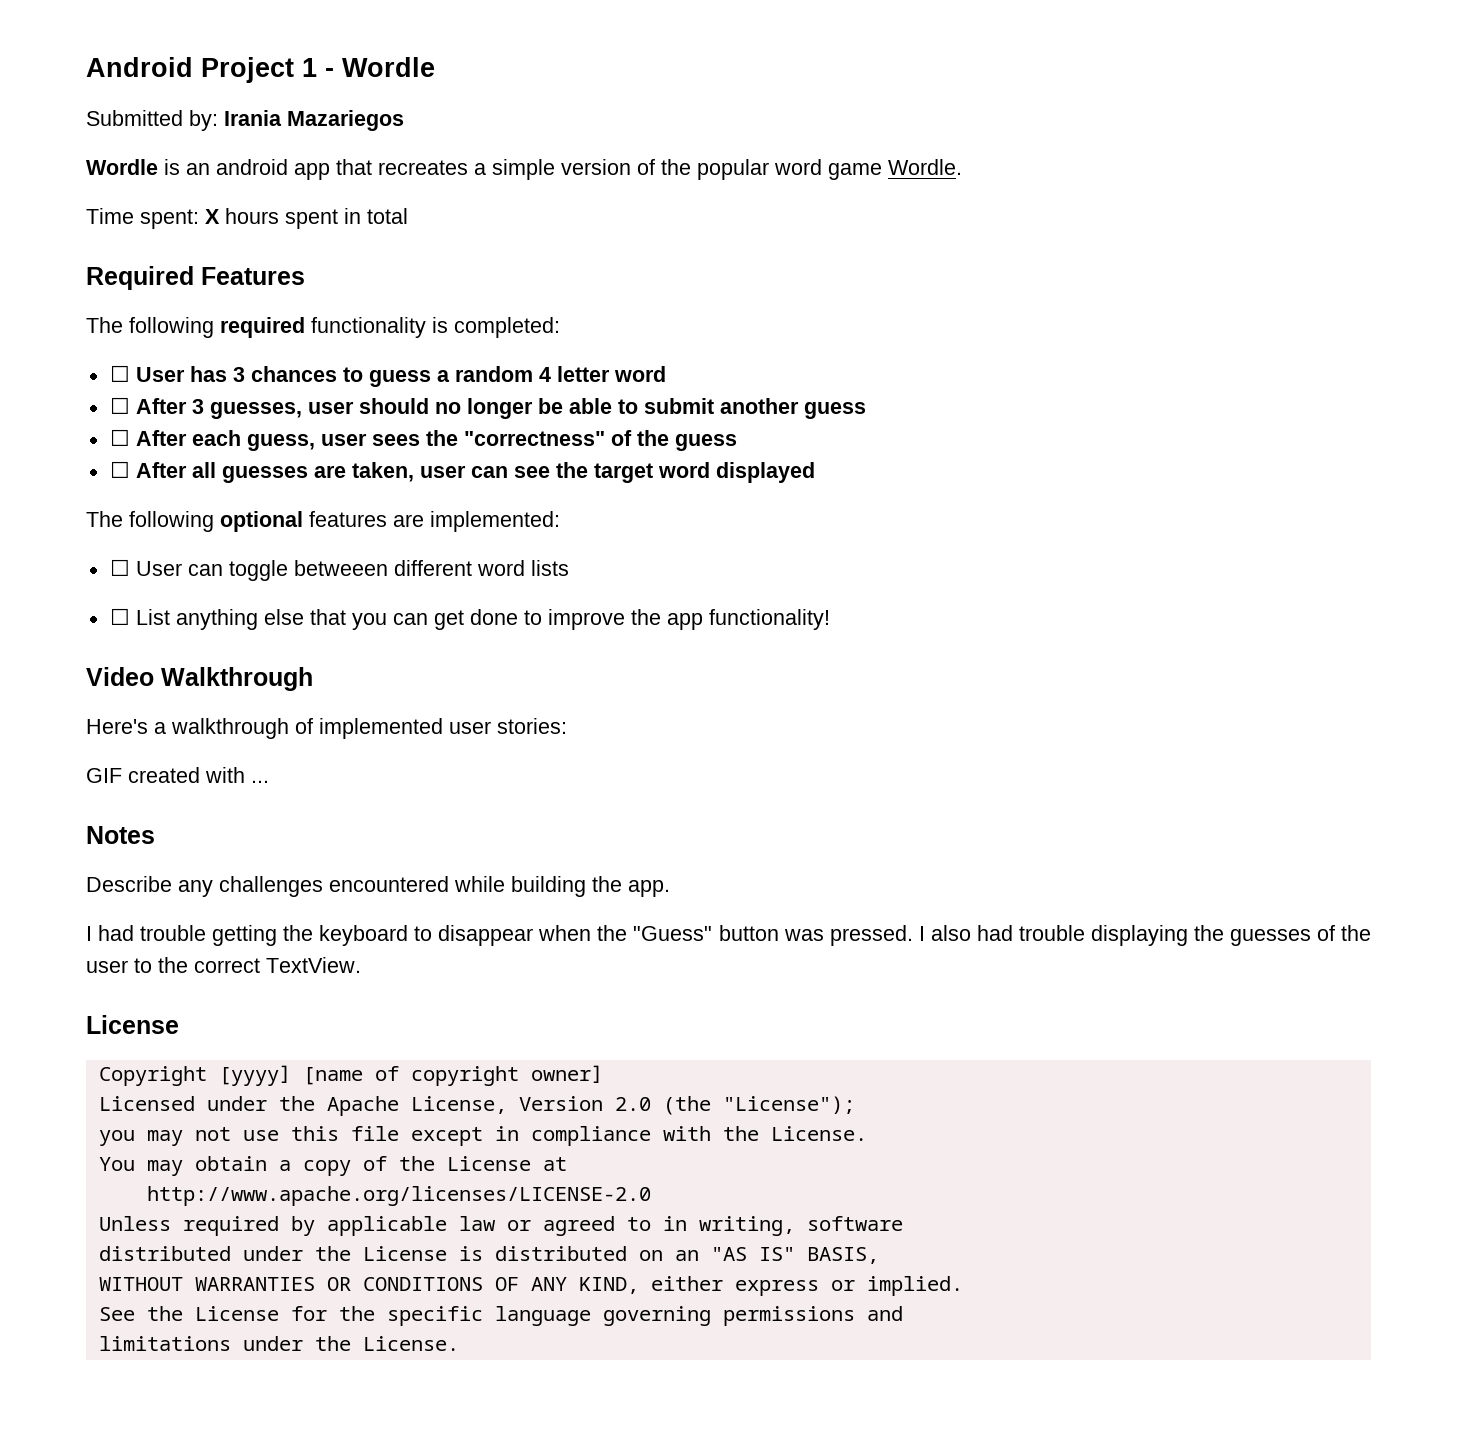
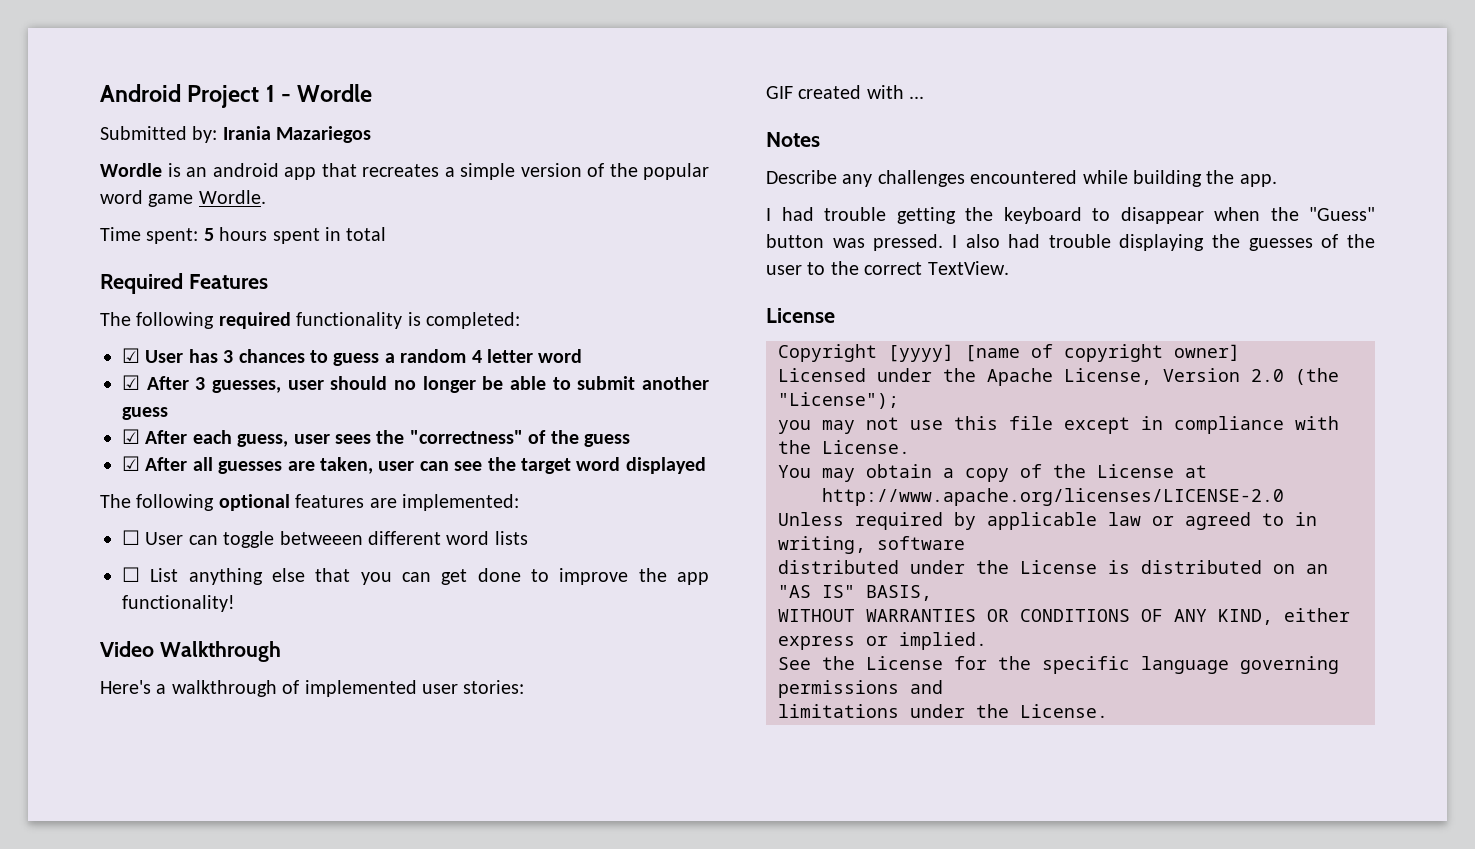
- Time spent: X hours spent in total
+ Time spent: 5 hours spent in total
- ☐ User has 3 chances to guess a random 4 letter word
+ ☑ User has 3 chances to guess a random 4 letter word
- ☐ After 3 guesses, user should no longer be able to submit another guess
+ ☑ After 3 guesses, user should no longer be able to submit another guess
- ☐ After each guess, user sees the "correctness" of the guess
+ ☑ After each guess, user sees the "correctness" of the guess
- ☐ After all guesses are taken, user can see the target word displayed
+ ☑ After all guesses are taken, user can see the target word displayed

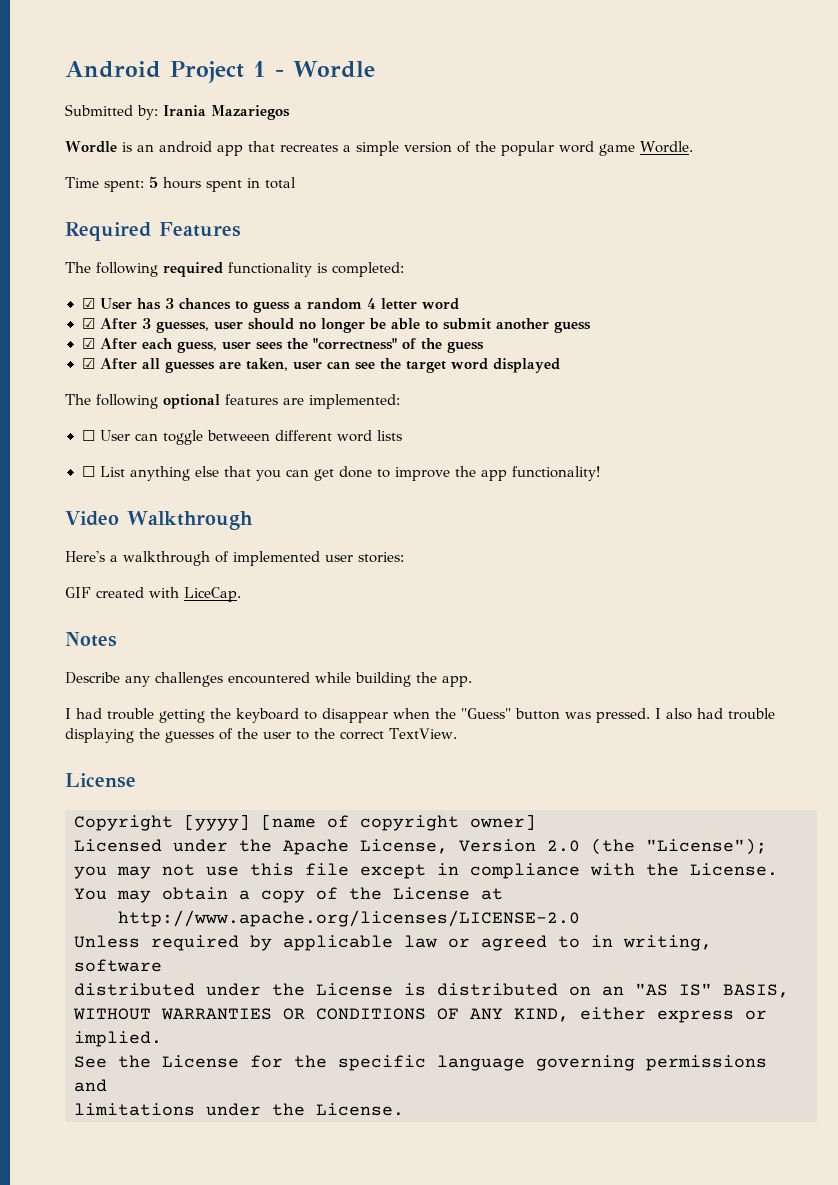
- GIF created with ...
+ GIF created with LiceCap.

